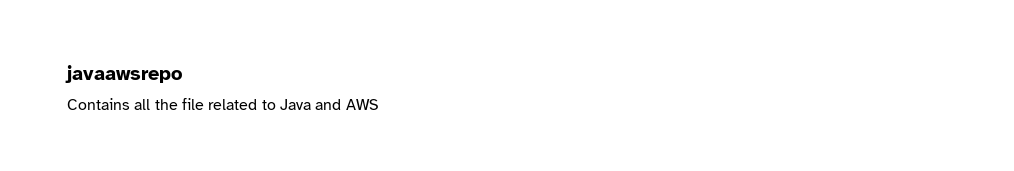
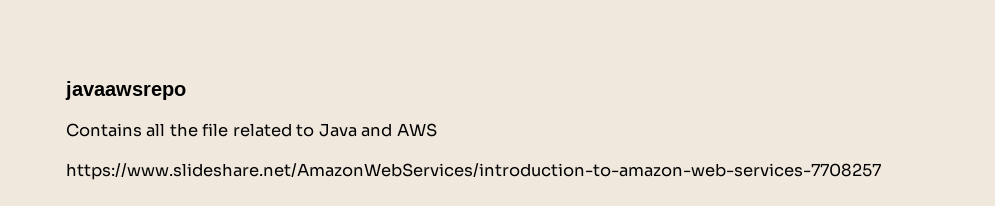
+ https://www.slideshare.net/AmazonWebServices/introduction-to-amazon-web-services-7708257

